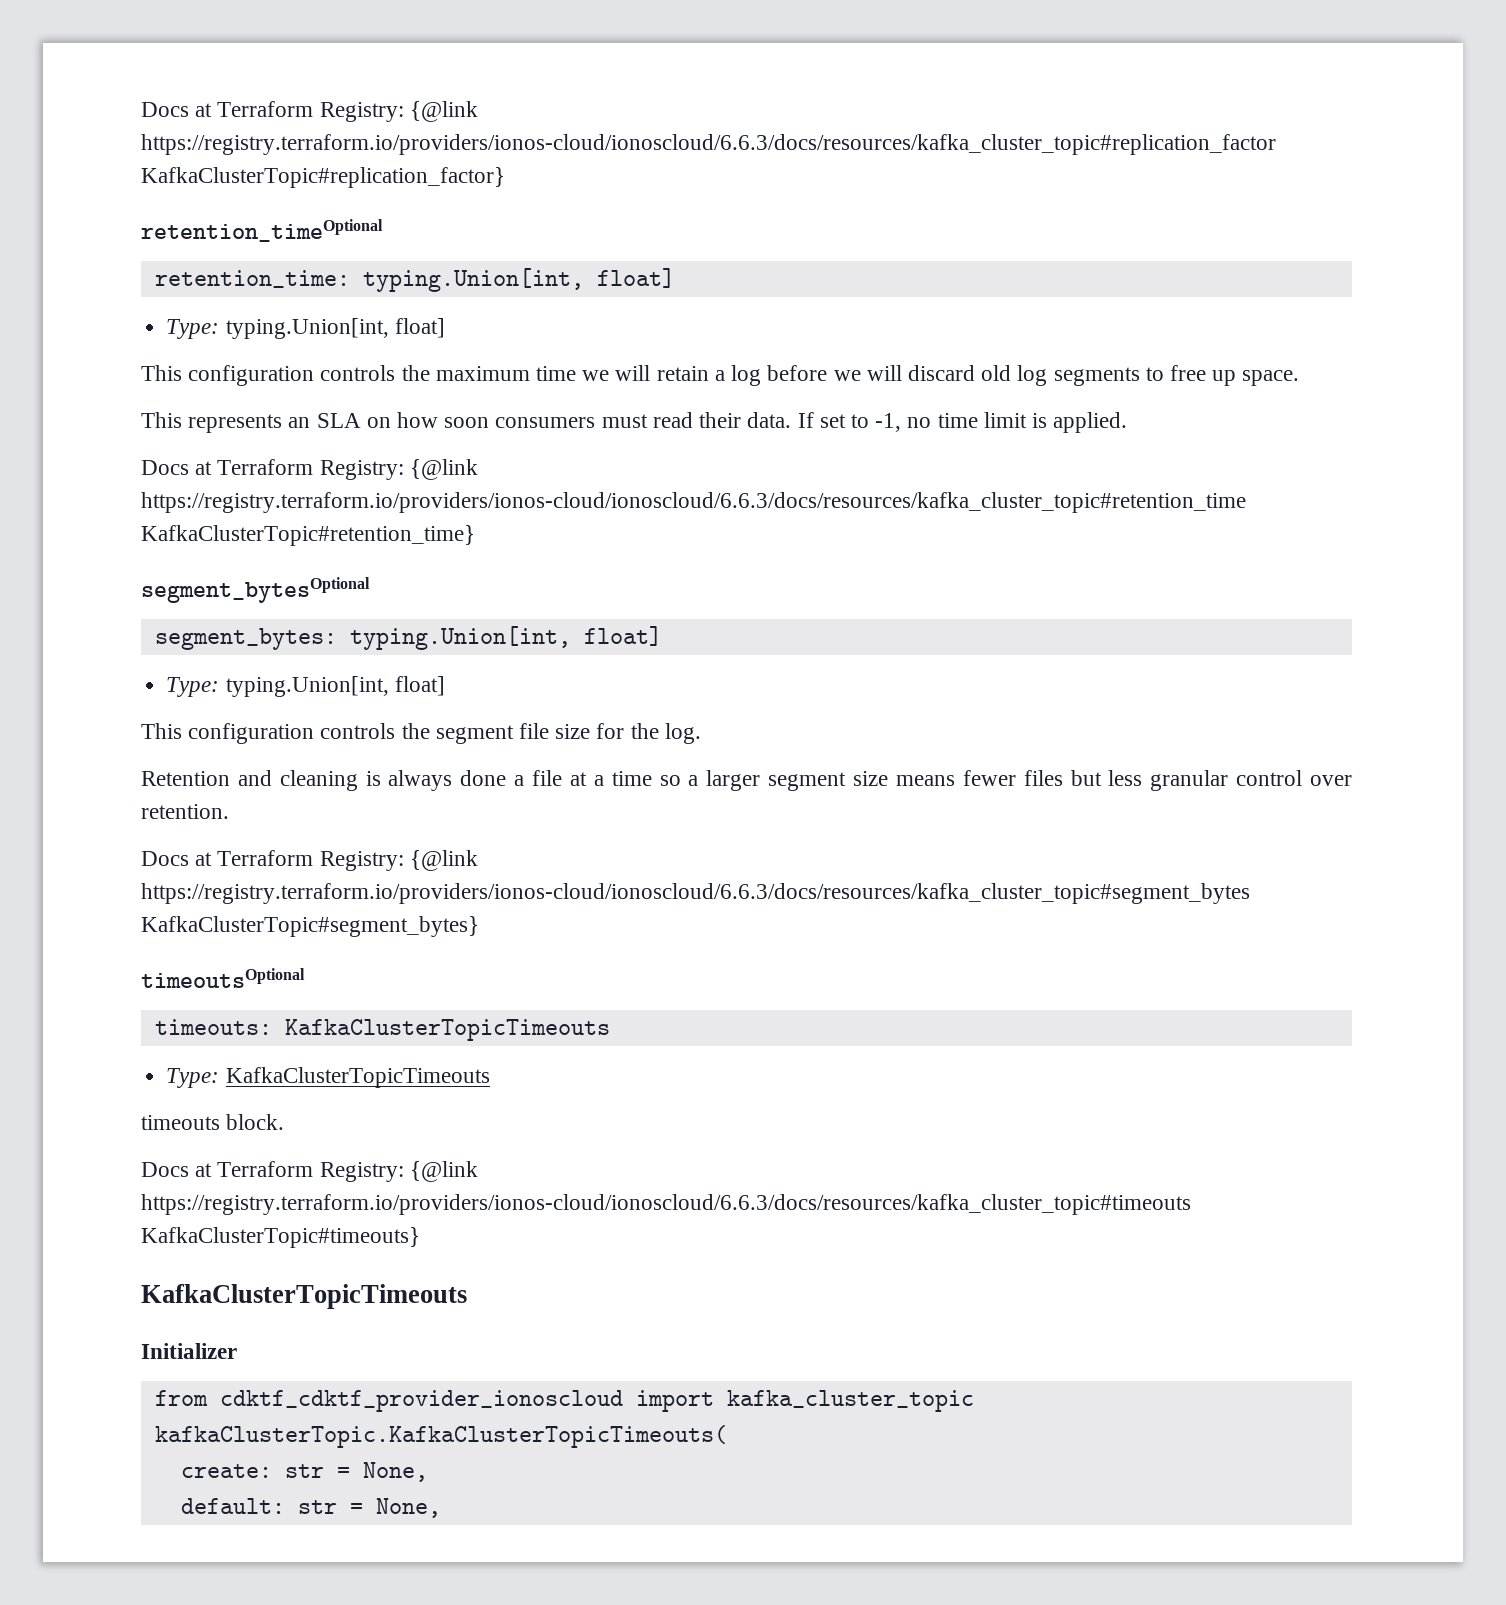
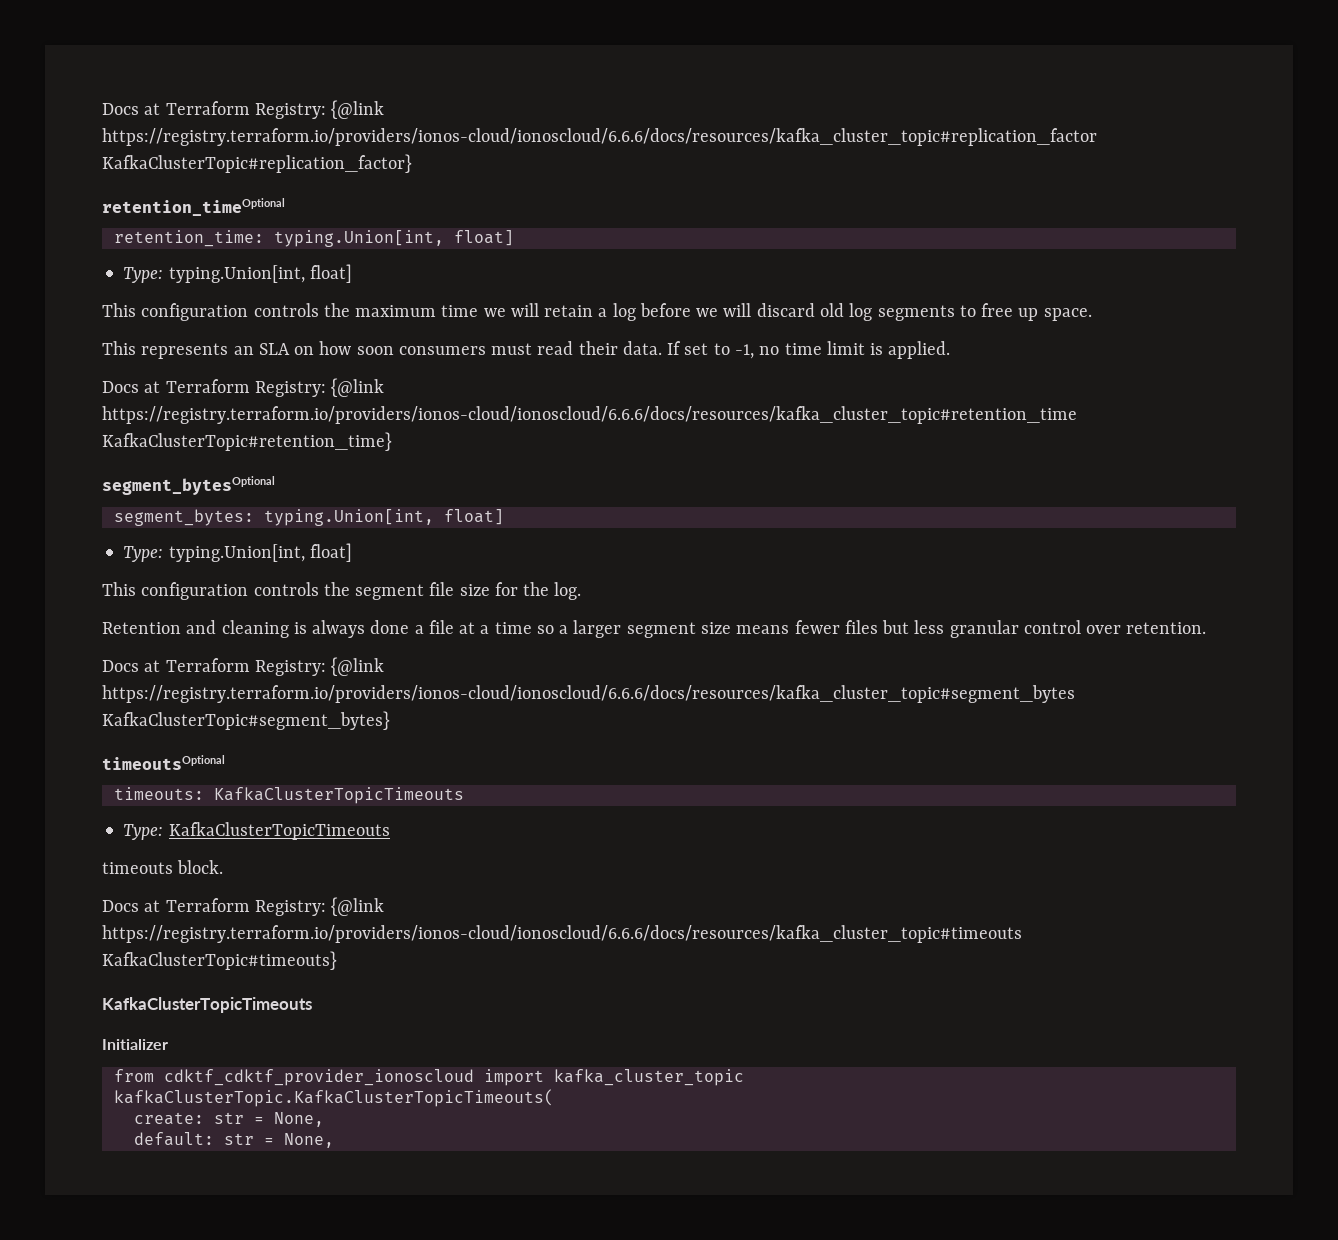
- Docs at Terraform Registry: {@link https://registry.terraform.io/providers/ionos-cloud/ionoscloud/6.6.3/docs/resources/kafka_cluster_topic#replication_factor KafkaClusterTopic#replication_factor}
+ Docs at Terraform Registry: {@link https://registry.terraform.io/providers/ionos-cloud/ionoscloud/6.6.6/docs/resources/kafka_cluster_topic#replication_factor KafkaClusterTopic#replication_factor}
- Docs at Terraform Registry: {@link https://registry.terraform.io/providers/ionos-cloud/ionoscloud/6.6.3/docs/resources/kafka_cluster_topic#retention_time KafkaClusterTopic#retention_time}
+ Docs at Terraform Registry: {@link https://registry.terraform.io/providers/ionos-cloud/ionoscloud/6.6.6/docs/resources/kafka_cluster_topic#retention_time KafkaClusterTopic#retention_time}
- Docs at Terraform Registry: {@link https://registry.terraform.io/providers/ionos-cloud/ionoscloud/6.6.3/docs/resources/kafka_cluster_topic#segment_bytes KafkaClusterTopic#segment_bytes}
+ Docs at Terraform Registry: {@link https://registry.terraform.io/providers/ionos-cloud/ionoscloud/6.6.6/docs/resources/kafka_cluster_topic#segment_bytes KafkaClusterTopic#segment_bytes}
- Docs at Terraform Registry: {@link https://registry.terraform.io/providers/ionos-cloud/ionoscloud/6.6.3/docs/resources/kafka_cluster_topic#timeouts KafkaClusterTopic#timeouts}
+ Docs at Terraform Registry: {@link https://registry.terraform.io/providers/ionos-cloud/ionoscloud/6.6.6/docs/resources/kafka_cluster_topic#timeouts KafkaClusterTopic#timeouts}

